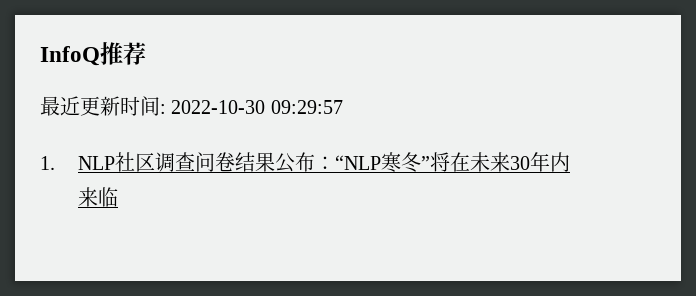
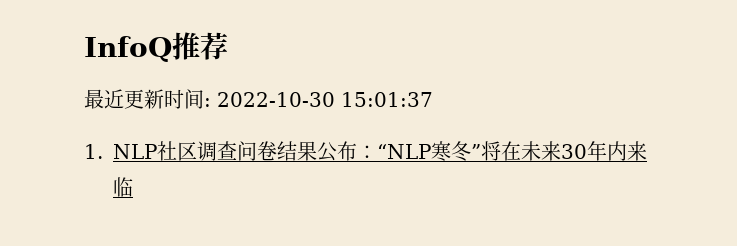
- 最近更新时间: 2022-10-30 09:29:57
+ 最近更新时间: 2022-10-30 15:01:37

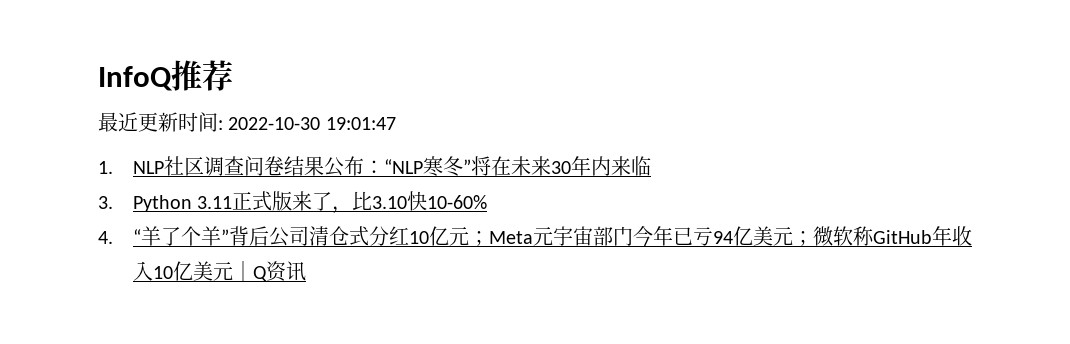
- 最近更新时间: 2022-10-30 15:01:37
+ 最近更新时间: 2022-10-30 19:01:47
+ 3. Python 3.11正式版来了，比3.10快10-60%
+ 4. “羊了个羊”背后公司清仓式分红10亿元；Meta元宇宙部门今年已亏94亿美元；微软称GitHub年收入10亿美元｜Q资讯

